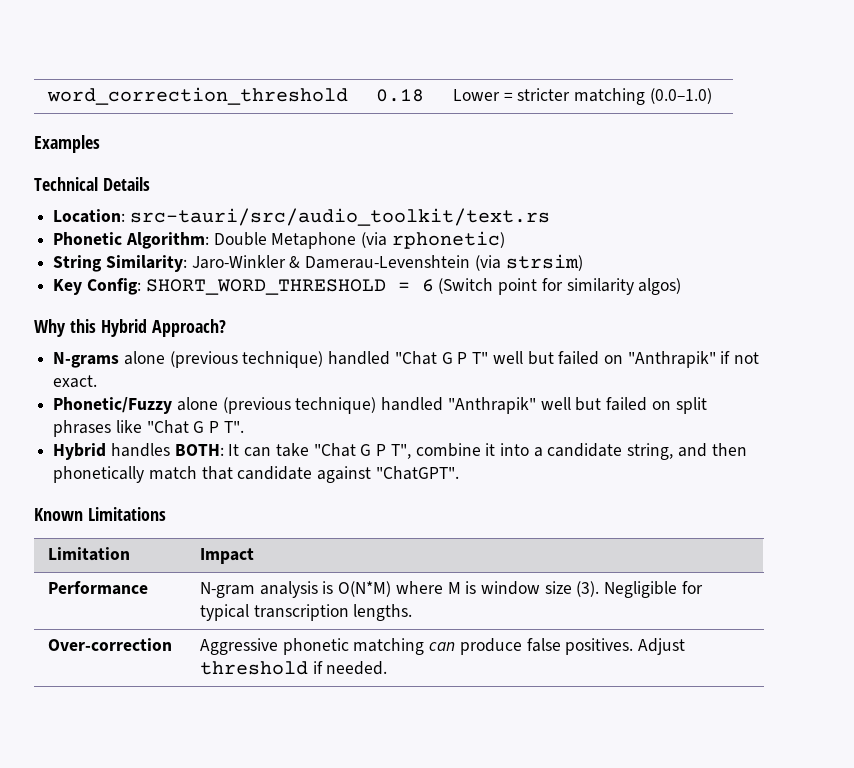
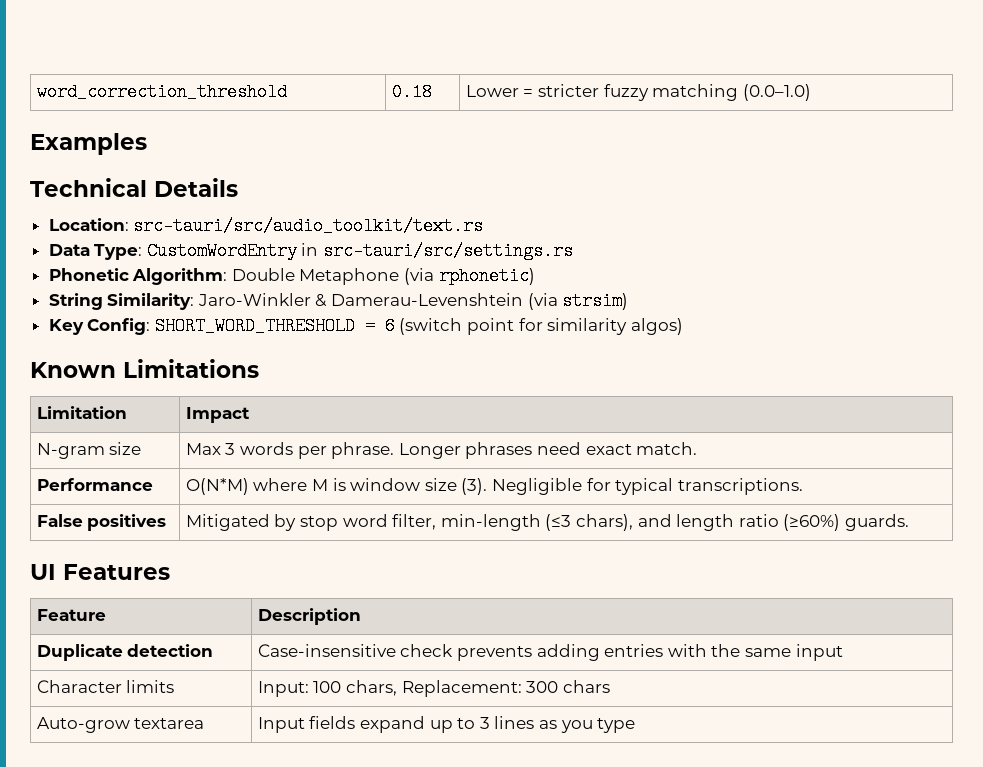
- word_correction_threshold | 0.18 | Lower = stricter matching (0.0–1.0)
+ word_correction_threshold | 0.18 | Lower = stricter fuzzy matching (0.0–1.0)
+ Data Type: CustomWordEntry in src-tauri/src/settings.rs
- Key Config: SHORT_WORD_THRESHOLD = 6 (Switch point for similarity algos)
+ Key Config: SHORT_WORD_THRESHOLD = 6 (switch point for similarity algos)
- Why this Hybrid Approach?
- N-grams alone (previous technique) handled "Chat G P T" well but failed on "Anthrapik" if not exact.
- Phonetic/Fuzzy alone (previous technique) handled "Anthrapik" well but failed on split phrases like "Chat G P T".
- Hybrid handles BOTH: It can take "Chat G P T", combine it into a candidate string, and then phonetically match that candidate against "ChatGPT".
  Known Limitations
  Limitation | Impact
- Performance | N-gram analysis is O(N*M) where M is window size (3). Negligible for typical transcription lengths.
- Over-correction | Aggressive phonetic matching can produce false positives. Adjust threshold if needed.
+ N-gram size | Max 3 words per phrase. Longer phrases need exact match.
+ Performance | O(N*M) where M is window size (3). Negligible for typical transcriptions.
+ False positives | Mitigated by stop word filter, min-length (≤3 chars), and length ratio (≥60%) guards.
+ UI Features
+ Feature | Description
+ Duplicate detection | Case-insensitive check prevents adding entries with the same input
+ Character limits | Input: 100 chars, Replacement: 300 chars
+ Auto-grow textarea | Input fields expand up to 3 lines as you type

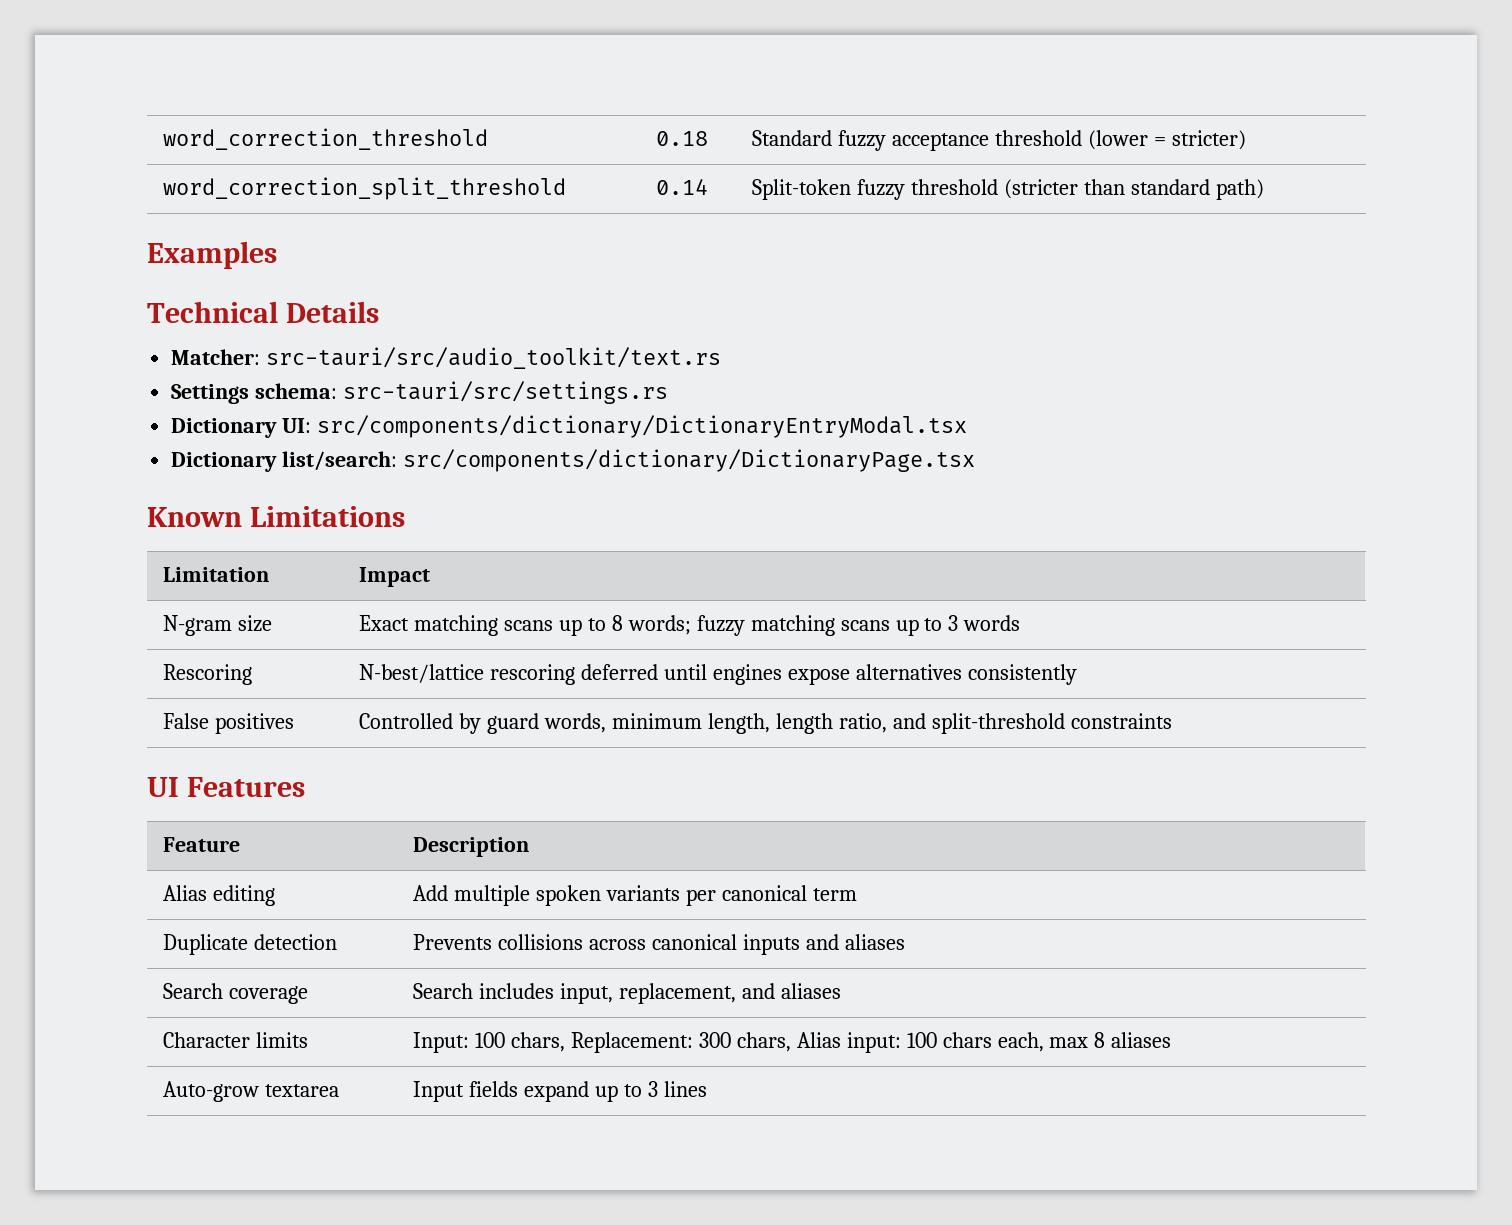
- word_correction_threshold | 0.18 | Lower = stricter fuzzy matching (0.0–1.0)
+ word_correction_threshold | 0.18 | Standard fuzzy acceptance threshold (lower = stricter)
+ word_correction_split_threshold | 0.14 | Split-token fuzzy threshold (stricter than standard path)
- Location: src-tauri/src/audio_toolkit/text.rs
+ Matcher: src-tauri/src/audio_toolkit/text.rs
- Data Type: CustomWordEntry in src-tauri/src/settings.rs
- Phonetic Algorithm: Double Metaphone (via rphonetic)
- String Similarity: Jaro-Winkler & Damerau-Levenshtein (via strsim)
- Key Config: SHORT_WORD_THRESHOLD = 6 (switch point for similarity algos)
+ Settings schema: src-tauri/src/settings.rs
+ Dictionary UI: src/components/dictionary/DictionaryEntryModal.tsx
+ Dictionary list/search: src/components/dictionary/DictionaryPage.tsx
- N-gram size | Max 3 words per phrase. Longer phrases need exact match.
- Performance | O(N*M) where M is window size (3). Negligible for typical transcriptions.
- False positives | Mitigated by stop word filter, min-length (≤3 chars), and length ratio (≥60%) guards.
+ N-gram size | Exact matching scans up to 8 words; fuzzy matching scans up to 3 words
+ Rescoring | N-best/lattice rescoring deferred until engines expose alternatives consistently
+ False positives | Controlled by guard words, minimum length, length ratio, and split-threshold constraints
  UI Features
  Feature | Description
- Duplicate detection | Case-insensitive check prevents adding entries with the same input
+ Alias editing | Add multiple spoken variants per canonical term
+ Duplicate detection | Prevents collisions across canonical inputs and aliases
+ Search coverage | Search includes input, replacement, and aliases
- Character limits | Input: 100 chars, Replacement: 300 chars
+ Character limits | Input: 100 chars, Replacement: 300 chars, Alias input: 100 chars each, max 8 aliases
- Auto-grow textarea | Input fields expand up to 3 lines as you type
+ Auto-grow textarea | Input fields expand up to 3 lines

